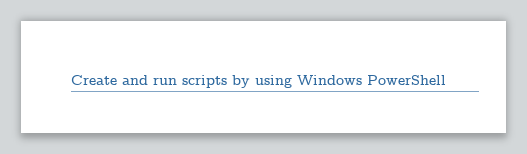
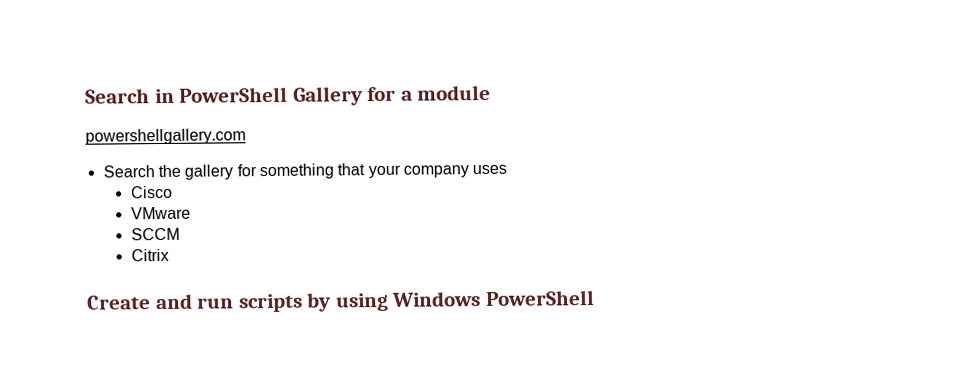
+ Search in PowerShell Gallery for a module
+ powershellgallery.com
+ Search the gallery for something that your company uses
+ Cisco
+ VMware
+ SCCM
+ Citrix

